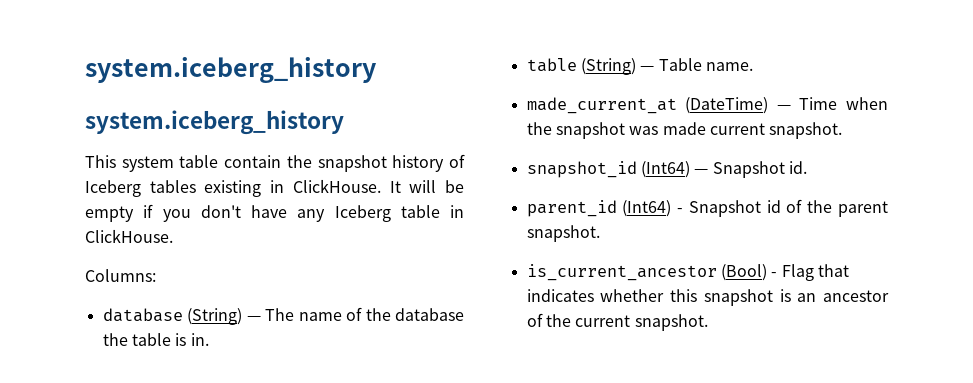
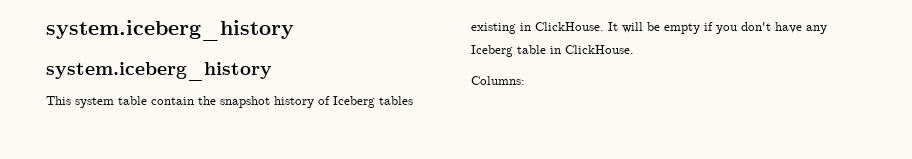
- database (String) — The name of the database the table is in.
- table (String) — Table name.
- made_current_at (DateTime) — Time when the snapshot was made current snapshot.
- snapshot_id (Int64) — Snapshot id.
- parent_id (Int64) - Snapshot id of the parent snapshot.
- is_current_ancestor (Bool) - Flag that indicates whether this snapshot is an ancestor of the current snapshot.

